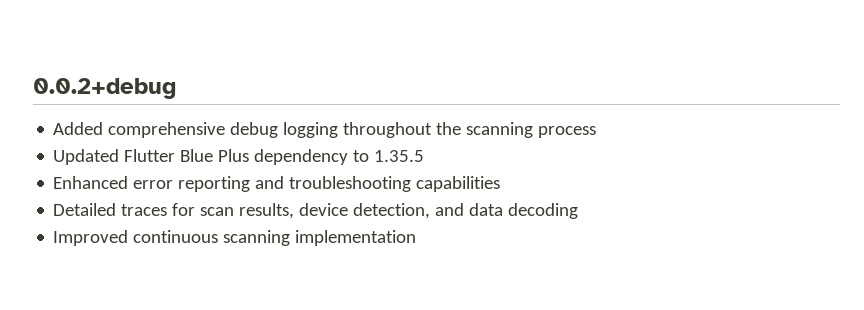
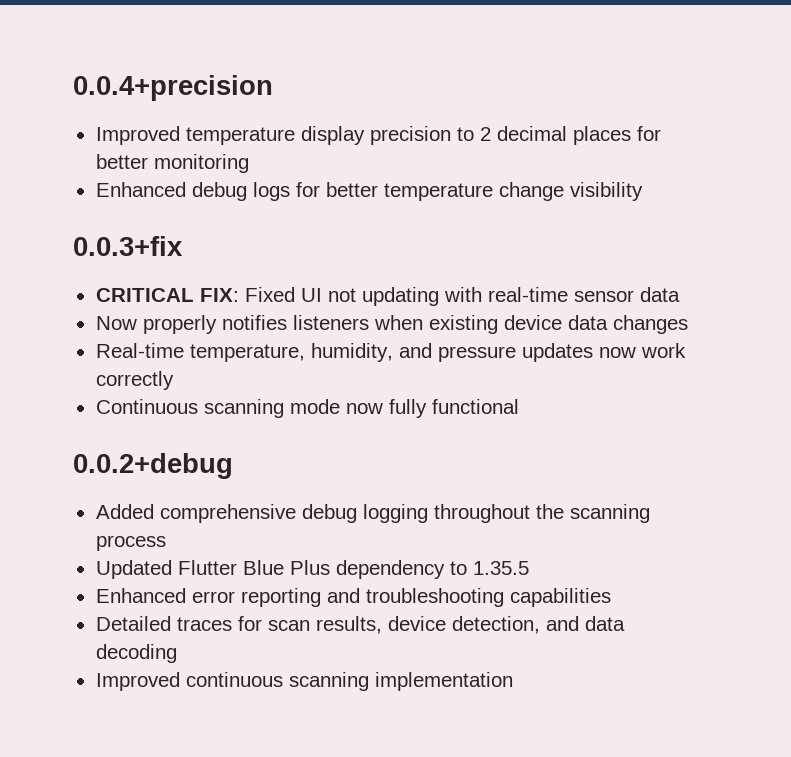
+ 0.0.4+precision
+ Improved temperature display precision to 2 decimal places for better monitoring
+ Enhanced debug logs for better temperature change visibility
+ 0.0.3+fix
+ CRITICAL FIX: Fixed UI not updating with real-time sensor data
+ Now properly notifies listeners when existing device data changes
+ Real-time temperature, humidity, and pressure updates now work correctly
+ Continuous scanning mode now fully functional

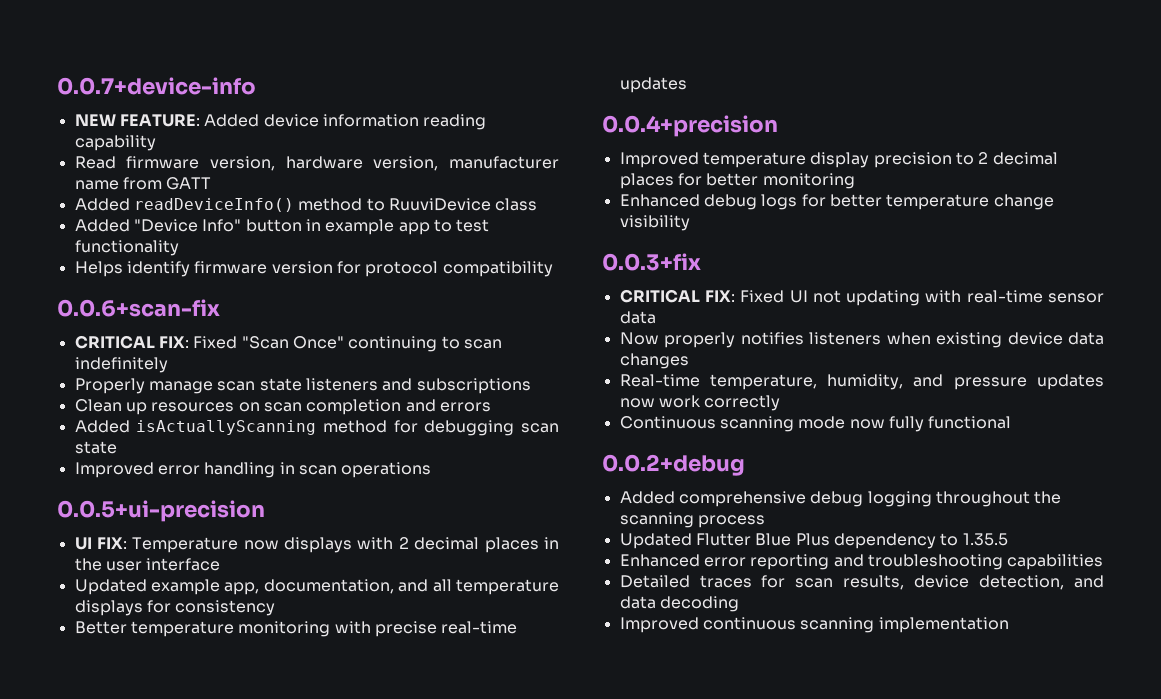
+ 0.0.7+device-info
+ NEW FEATURE: Added device information reading capability
+ Read firmware version, hardware version, manufacturer name from GATT
+ Added readDeviceInfo() method to RuuviDevice class
+ Added "Device Info" button in example app to test functionality
+ Helps identify firmware version for protocol compatibility
+ 0.0.6+scan-fix
+ CRITICAL FIX: Fixed "Scan Once" continuing to scan indefinitely
+ Properly manage scan state listeners and subscriptions
+ Clean up resources on scan completion and errors
+ Added isActuallyScanning method for debugging scan state
+ Improved error handling in scan operations
+ 0.0.5+ui-precision
+ UI FIX: Temperature now displays with 2 decimal places in the user interface
+ Updated example app, documentation, and all temperature displays for consistency
+ Better temperature monitoring with precise real-time updates

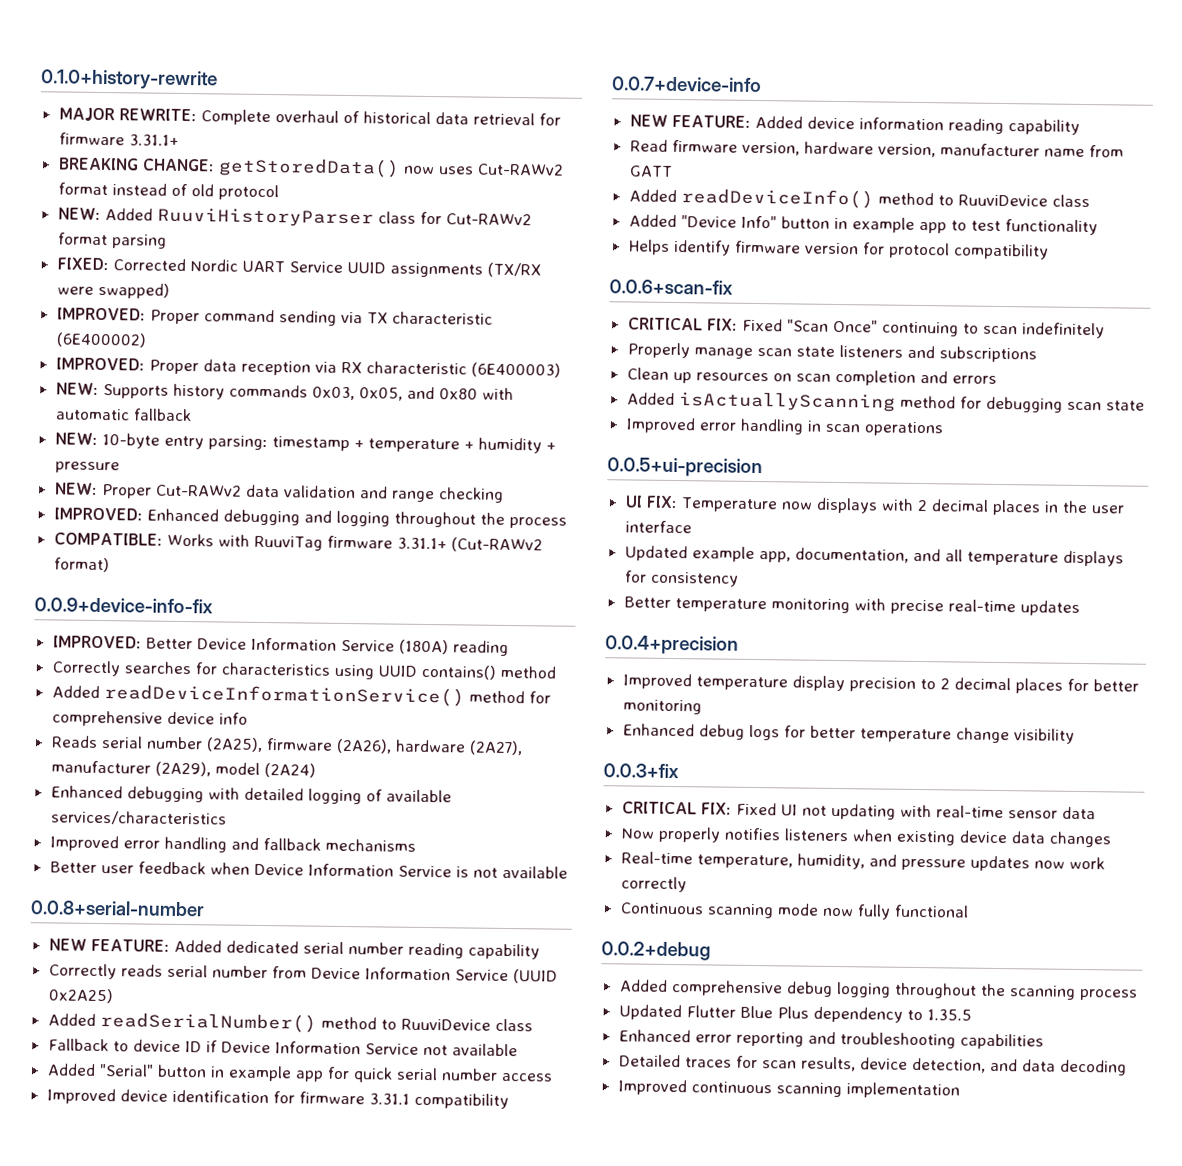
+ 0.1.0+history-rewrite
+ MAJOR REWRITE: Complete overhaul of historical data retrieval for firmware 3.31.1+
+ BREAKING CHANGE: getStoredData() now uses Cut-RAWv2 format instead of old protocol
+ NEW: Added RuuviHistoryParser class for Cut-RAWv2 format parsing
+ FIXED: Corrected Nordic UART Service UUID assignments (TX/RX were swapped)
+ IMPROVED: Proper command sending via TX characteristic (6E400002)
+ IMPROVED: Proper data reception via RX characteristic (6E400003)
+ NEW: Supports history commands 0x03, 0x05, and 0x80 with automatic fallback
+ NEW: 10-byte entry parsing: timestamp + temperature + humidity + pressure
+ NEW: Proper Cut-RAWv2 data validation and range checking
+ IMPROVED: Enhanced debugging and logging throughout the process
+ COMPATIBLE: Works with RuuviTag firmware 3.31.1+ (Cut-RAWv2 format)
+ 0.0.9+device-info-fix
+ IMPROVED: Better Device Information Service (180A) reading
+ Correctly searches for characteristics using UUID contains() method
+ Added readDeviceInformationService() method for comprehensive device info
+ Reads serial number (2A25), firmware (2A26), hardware (2A27), manufacturer (2A29), model (2A24)
+ Enhanced debugging with detailed logging of available services/characteristics
+ Improved error handling and fallback mechanisms
+ Better user feedback when Device Information Service is not available
+ 0.0.8+serial-number
+ NEW FEATURE: Added dedicated serial number reading capability
+ Correctly reads serial number from Device Information Service (UUID 0x2A25)
+ Added readSerialNumber() method to RuuviDevice class
+ Fallback to device ID if Device Information Service not available
+ Added "Serial" button in example app for quick serial number access
+ Improved device identification for firmware 3.31.1 compatibility

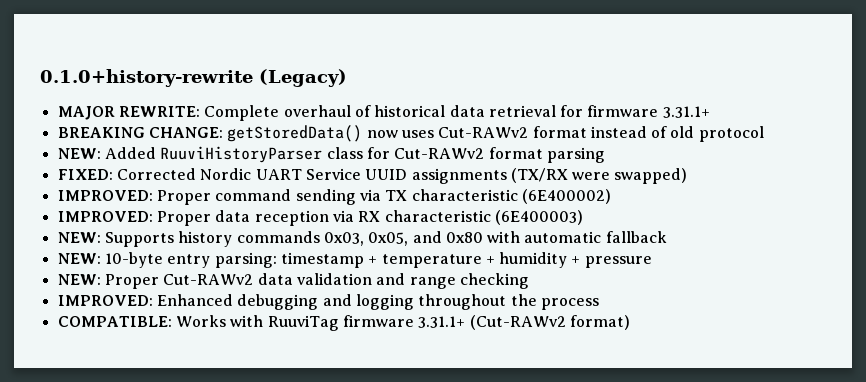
- 0.1.0+history-rewrite
+ 0.1.0+history-rewrite (Legacy)
- 0.0.9+device-info-fix
- IMPROVED: Better Device Information Service (180A) reading
- Correctly searches for characteristics using UUID contains() method
- Added readDeviceInformationService() method for comprehensive device info
- Reads serial number (2A25), firmware (2A26), hardware (2A27), manufacturer (2A29), model (2A24)
- Enhanced debugging with detailed logging of available services/characteristics
- Improved error handling and fallback mechanisms
- Better user feedback when Device Information Service is not available
- 0.0.8+serial-number
- NEW FEATURE: Added dedicated serial number reading capability
- Correctly reads serial number from Device Information Service (UUID 0x2A25)
- Added readSerialNumber() method to RuuviDevice class
- Fallback to device ID if Device Information Service not available
- Added "Serial" button in example app for quick serial number access
- Improved device identification for firmware 3.31.1 compatibility
- 0.0.7+device-info
- NEW FEATURE: Added device information reading capability
- Read firmware version, hardware version, manufacturer name from GATT
- Added readDeviceInfo() method to RuuviDevice class
- Added "Device Info" button in example app to test functionality
- Helps identify firmware version for protocol compatibility
- 0.0.6+scan-fix
- CRITICAL FIX: Fixed "Scan Once" continuing to scan indefinitely
- Properly manage scan state listeners and subscriptions
- Clean up resources on scan completion and errors
- Added isActuallyScanning method for debugging scan state
- Improved error handling in scan operations
- 0.0.5+ui-precision
- UI FIX: Temperature now displays with 2 decimal places in the user interface
- Updated example app, documentation, and all temperature displays for consistency
- Better temperature monitoring with precise real-time updates
- 0.0.4+precision
- Improved temperature display precision to 2 decimal places for better monitoring
- Enhanced debug logs for better temperature change visibility
- 0.0.3+fix
- CRITICAL FIX: Fixed UI not updating with real-time sensor data
- Now properly notifies listeners when existing device data changes
- Real-time temperature, humidity, and pressure updates now work correctly
- Continuous scanning mode now fully functional
- 0.0.2+debug
- Added comprehensive debug logging throughout the scanning process
- Updated Flutter Blue Plus dependency to 1.35.5
- Enhanced error reporting and troubleshooting capabilities
- Detailed traces for scan results, device detection, and data decoding
- Improved continuous scanning implementation

